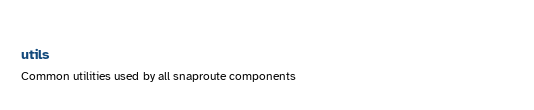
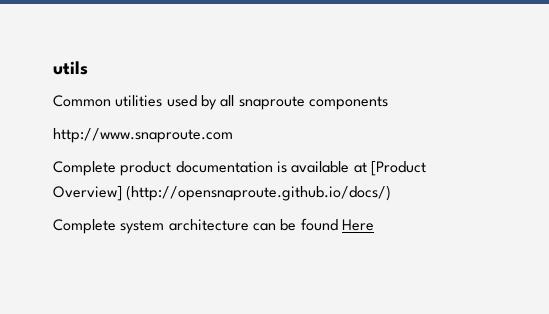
+ http://www.snaproute.com
+ Complete product documentation is available at [Product Overview] (http://opensnaproute.github.io/docs/)
+ Complete system architecture can be found Here

